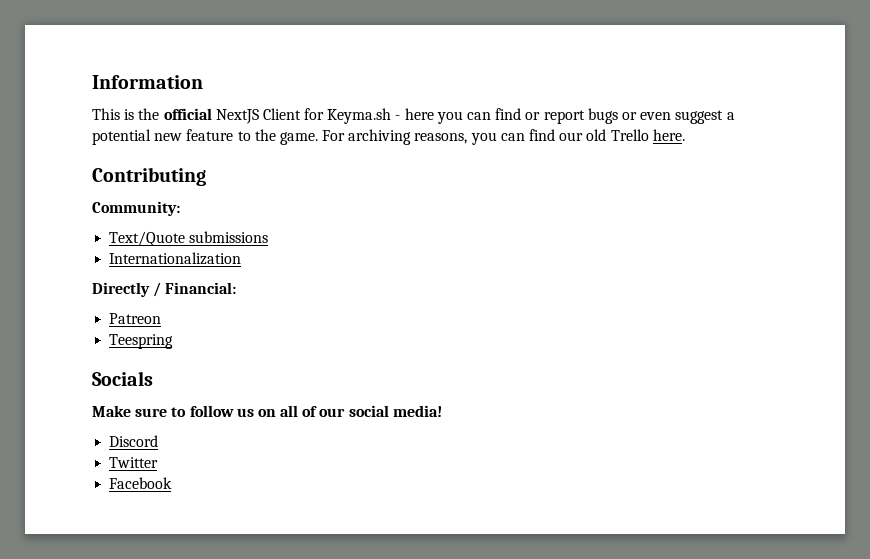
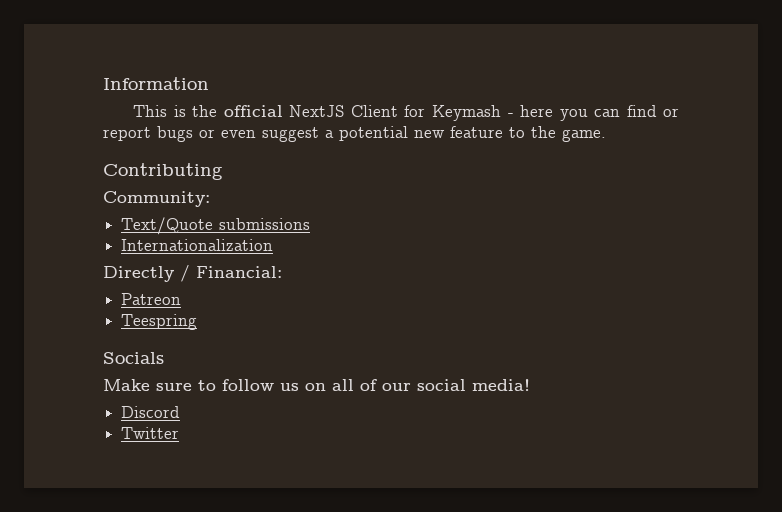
- This is the official NextJS Client for Keyma.sh - here you can find or report bugs or even suggest a potential new feature to the game. For archiving reasons, you can find our old Trello here.
+ This is the official NextJS Client for Keymash - here you can find or report bugs or even suggest a potential new feature to the game.
- Facebook

